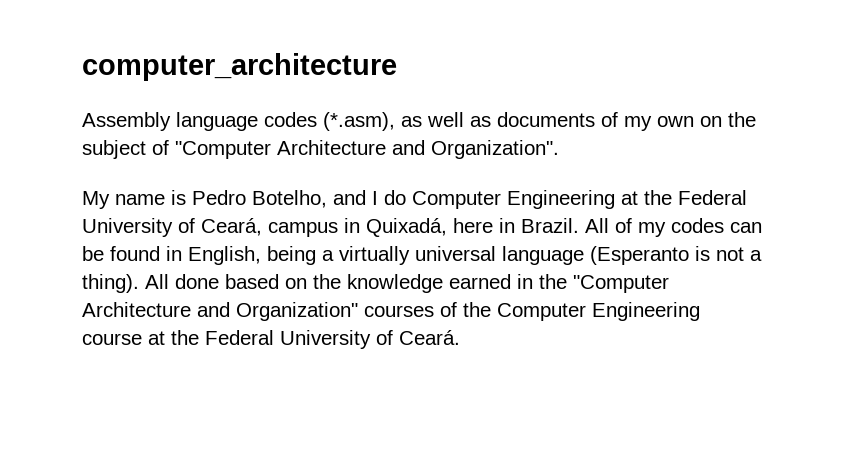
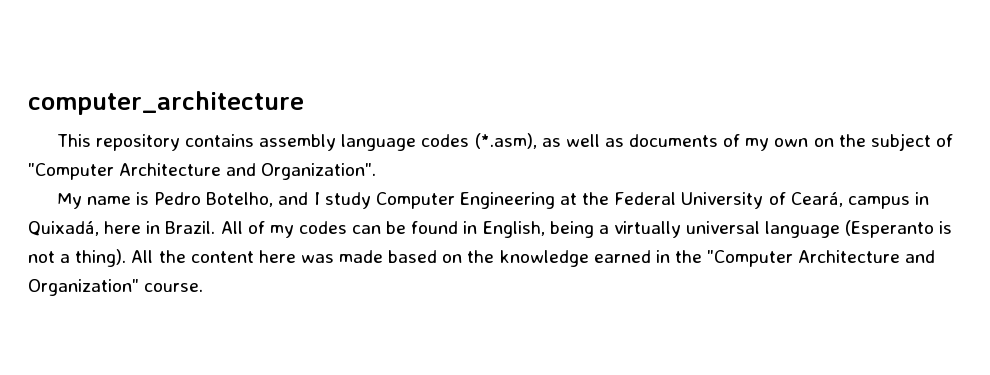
- Assembly language codes (*.asm), as well as documents of my own on the subject of "Computer Architecture and Organization".
+ This repository contains assembly language codes (*.asm), as well as documents of my own on the subject of "Computer Architecture and Organization".
- My name is Pedro Botelho, and I do Computer Engineering at the Federal University of Ceará, campus in Quixadá, here in Brazil.
+ My name is Pedro Botelho, and I study Computer Engineering at the Federal University of Ceará, campus in Quixadá, here in Brazil.
- All done based on the knowledge earned in the "Computer Architecture and Organization" courses of the Computer Engineering course at the Federal University of Ceará.
+ All the content here was made based on the knowledge earned in the "Computer Architecture and Organization" course.

